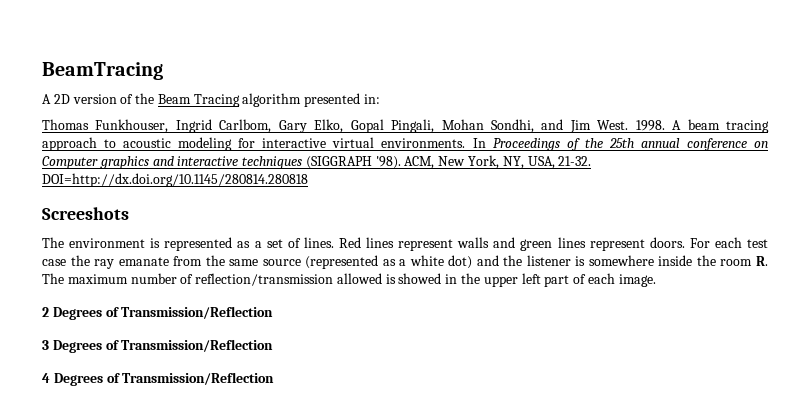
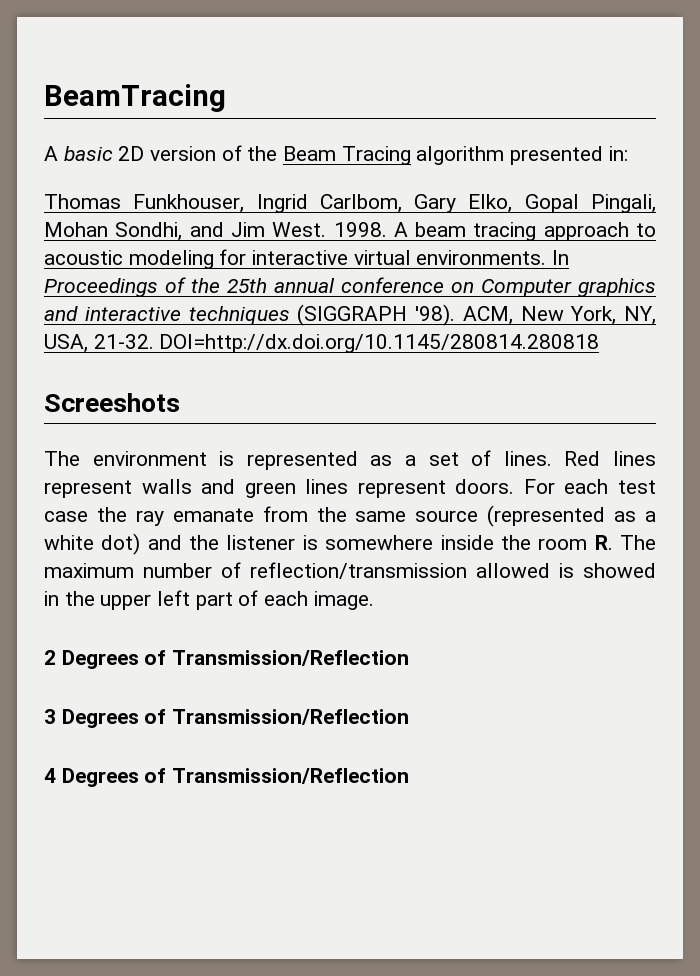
- A 2D version of the Beam Tracing algorithm presented in:
+ A basic 2D version of the Beam Tracing algorithm presented in:

